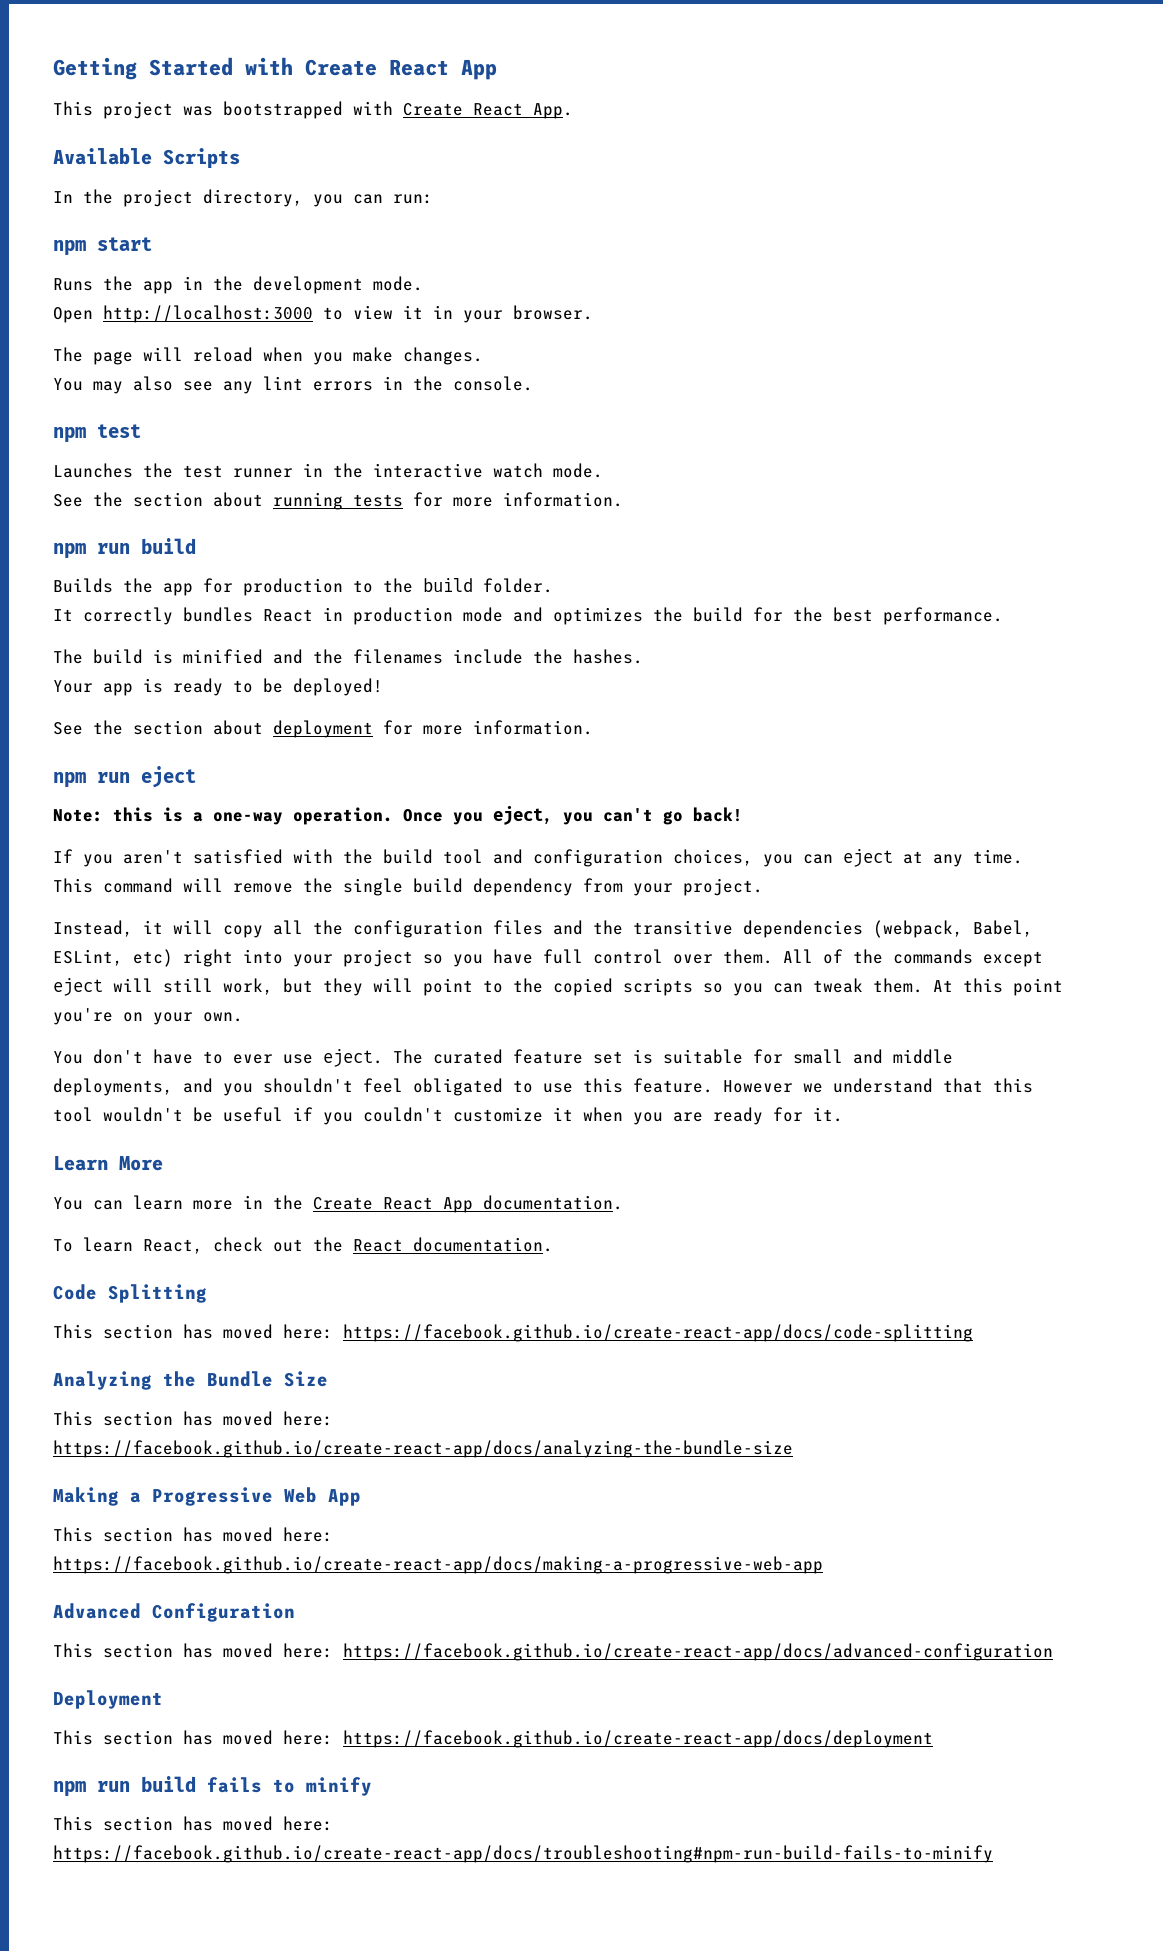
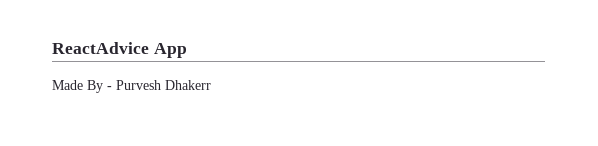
- Getting Started with Create React App
- This project was bootstrapped with Create React App.
- Available Scripts
- In the project directory, you can run:
- npm start
- Runs the app in the development mode.
- Open http://localhost:3000 to view it in your browser.
- The page will reload when you make changes.
- You may also see any lint errors in the console.
- npm test
- Launches the test runner in the interactive watch mode.
- See the section about running tests for more information.
- npm run build
- Builds the app for production to the build folder.
- It correctly bundles React in production mode and optimizes the build for the best performance.
- The build is minified and the filenames include the hashes.
- Your app is ready to be deployed!
- See the section about deployment for more information.
- npm run eject
- Note: this is a one-way operation. Once you eject, you can't go back!
- If you aren't satisfied with the build tool and configuration choices, you can eject at any time. This command will remove the single build dependency from your project.
- Instead, it will copy all the configuration files and the transitive dependencies (webpack, Babel, ESLint, etc) right into your project so you have full control over them. All of the commands except eject will still work, but they will point to the copied scripts so you can tweak them. At this point you're on your own.
- You don't have to ever use eject. The curated feature set is suitable for small and middle deployments, and you shouldn't feel obligated to use this feature. However we understand that this tool wouldn't be useful if you couldn't customize it when you are ready for it.
- Learn More
- You can learn more in the Create React App documentation.
- To learn React, check out the React documentation.
- Code Splitting
- This section has moved here: https://facebook.github.io/create-react-app/docs/code-splitting
- Analyzing the Bundle Size
- This section has moved here: https://facebook.github.io/create-react-app/docs/analyzing-the-bundle-size
- Making a Progressive Web App
- This section has moved here: https://facebook.github.io/create-react-app/docs/making-a-progressive-web-app
- Advanced Configuration
- This section has moved here: https://facebook.github.io/create-react-app/docs/advanced-configuration
- Deployment
- This section has moved here: https://facebook.github.io/create-react-app/docs/deployment
- npm run build fails to minify
- This section has moved here: https://facebook.github.io/create-react-app/docs/troubleshooting#npm-run-build-fails-to-minify
+ ReactAdvice App
+ Made By - Purvesh Dhakerr

